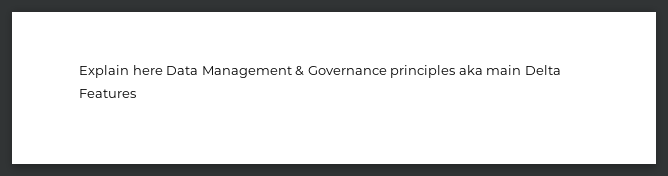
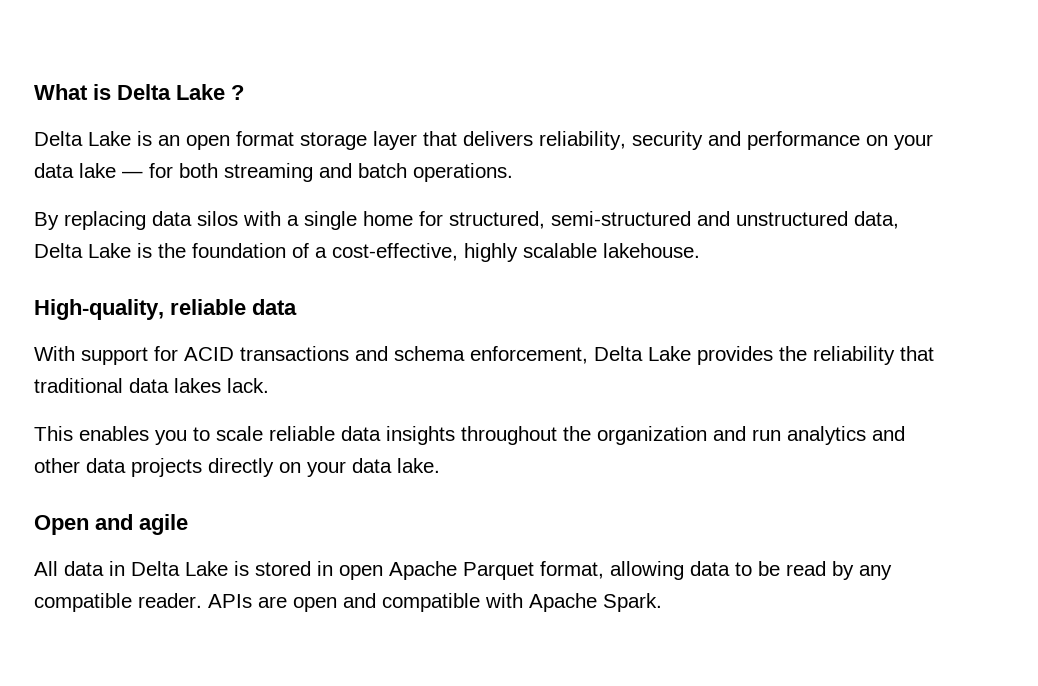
- Explain here Data Management & Governance principles aka main Delta Features
+ What is Delta Lake ?
+ Delta Lake is an open format storage layer that delivers reliability, security and performance on your data lake — for both streaming and batch operations.
+ By replacing data silos with a single home for structured, semi-structured and unstructured data, Delta Lake is the foundation of a cost-effective, highly scalable lakehouse.
+ High-quality, reliable data
+ With support for ACID transactions and schema enforcement, Delta Lake provides the reliability that traditional data lakes lack.
+ This enables you to scale reliable data insights throughout the organization and run analytics and other data projects directly on your data lake.
+ Open and agile
+ All data in Delta Lake is stored in open Apache Parquet format, allowing data to be read by any compatible reader. APIs are open and compatible with Apache Spark.

